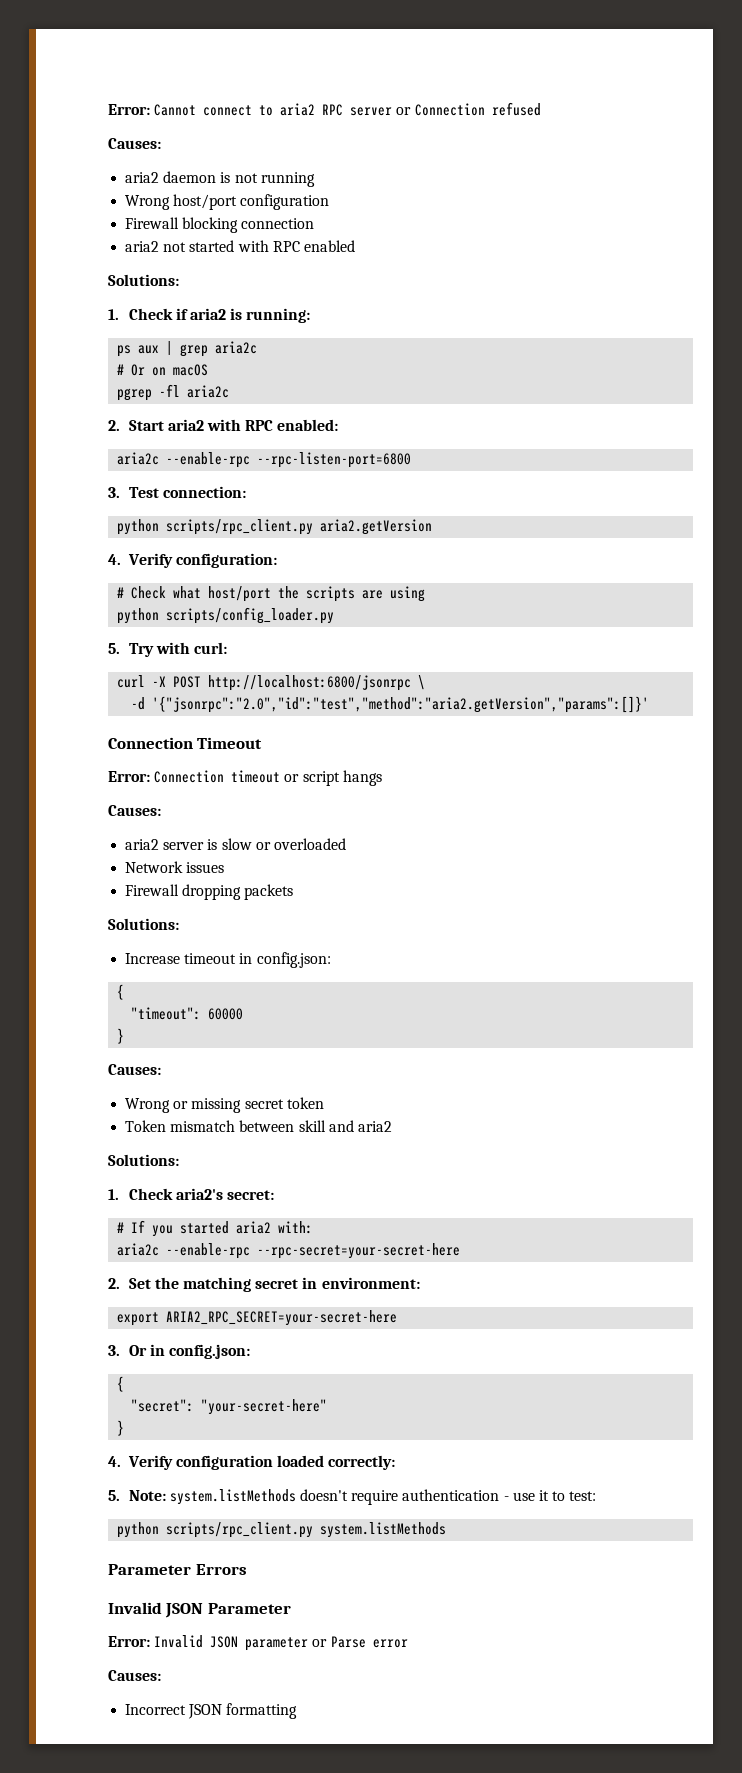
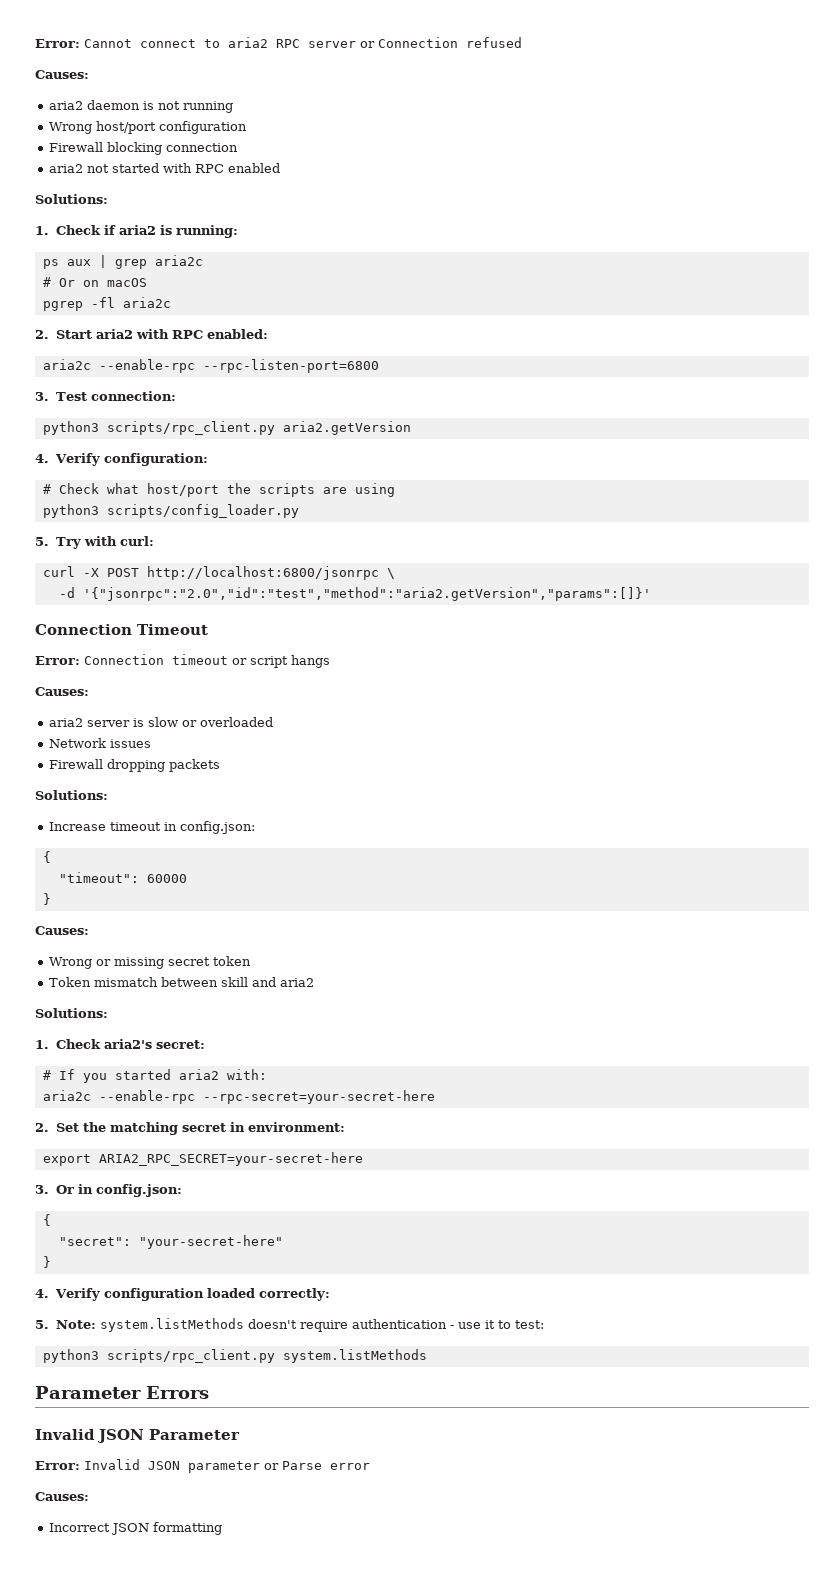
- python scripts/rpc_client.py aria2.getVersion
+ python3 scripts/rpc_client.py aria2.getVersion
- python scripts/config_loader.py
+ python3 scripts/config_loader.py
- python scripts/rpc_client.py system.listMethods
+ python3 scripts/rpc_client.py system.listMethods

